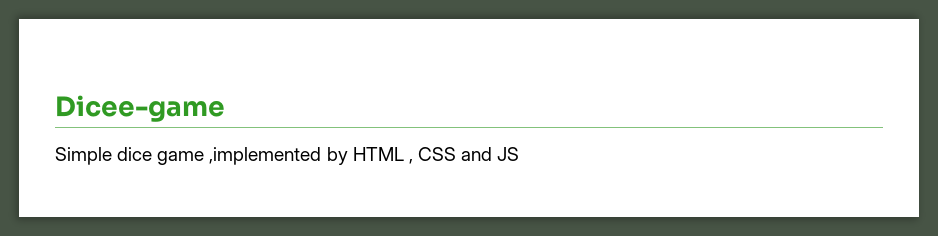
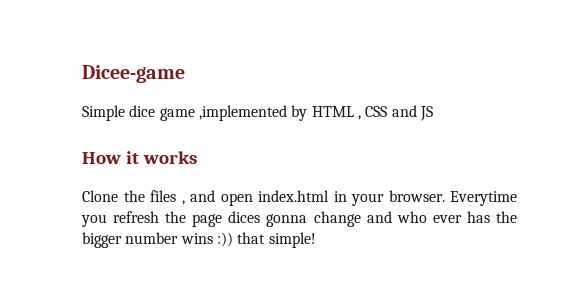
+ How it works
+ Clone the files , and open index.html in your browser. Everytime you refresh the page dices gonna change and who ever has the bigger number wins :)) that simple!

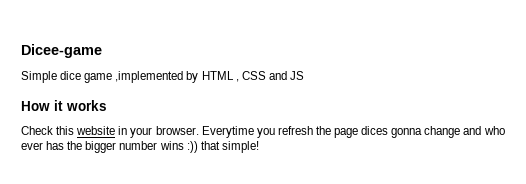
- Clone the files , and open index.html in your browser.
+ Check this website in your browser.

